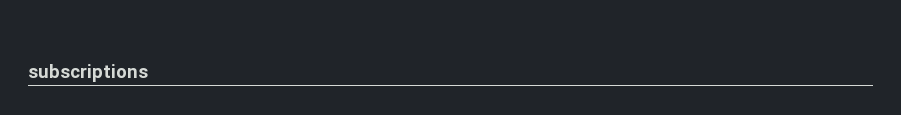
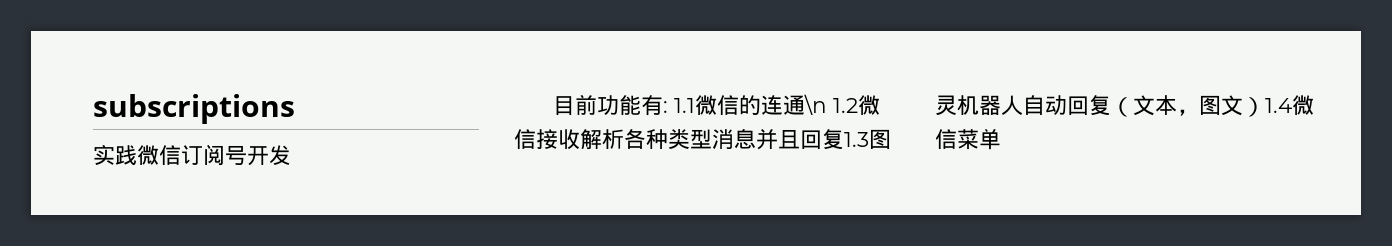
+ 实践微信订阅号开发
+ 目前功能有: 1.1微信的连通\n 1.2微信接收解析各种类型消息并且回复1.3图灵机器人自动回复（文本，图文）1.4微信菜单

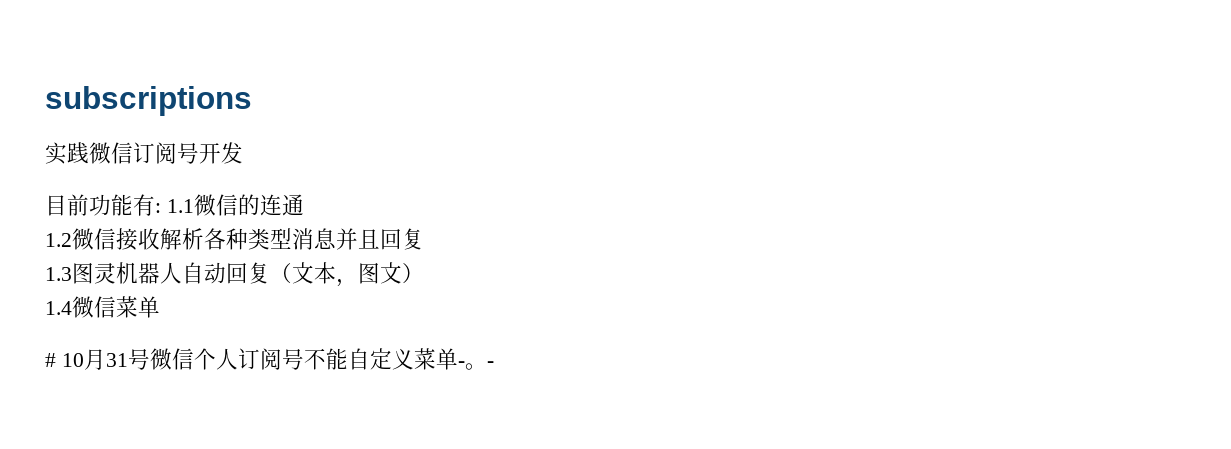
- 目前功能有: 1.1微信的连通\n 1.2微信接收解析各种类型消息并且回复1.3图灵机器人自动回复（文本，图文）1.4微信菜单
+ 目前功能有: 1.1微信的连通
+ 1.2微信接收解析各种类型消息并且回复
+ 1.3图灵机器人自动回复（文本，图文）
+ 1.4微信菜单
+ # 10月31号微信个人订阅号不能自定义菜单-。-

